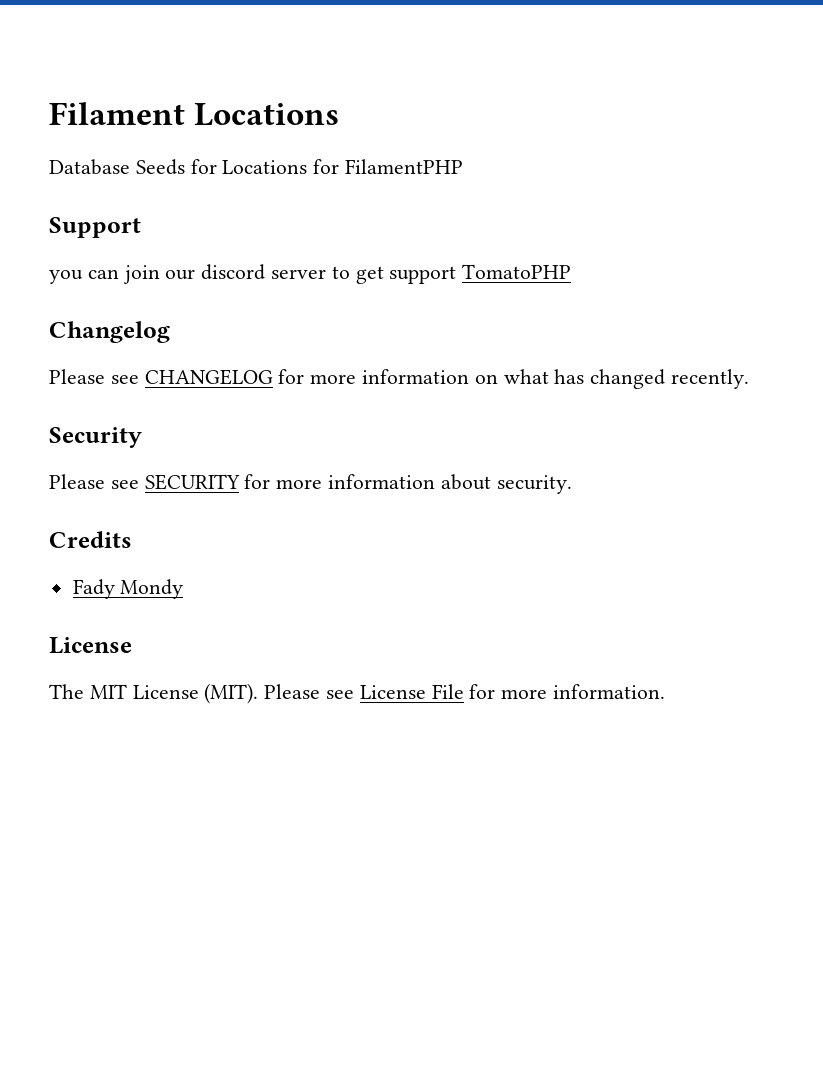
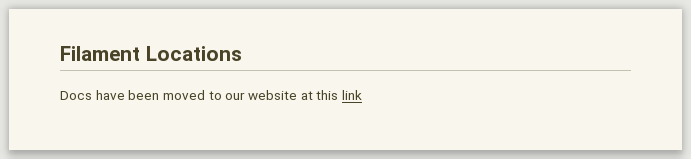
- Database Seeds for Locations for FilamentPHP
- Support
- you can join our discord server to get support TomatoPHP
- Changelog
- Please see CHANGELOG for more information on what has changed recently.
- Security
- Please see SECURITY for more information about security.
- Credits
- Fady Mondy
- License
- The MIT License (MIT). Please see License File for more information.
+ Docs have been moved to our website at this link

